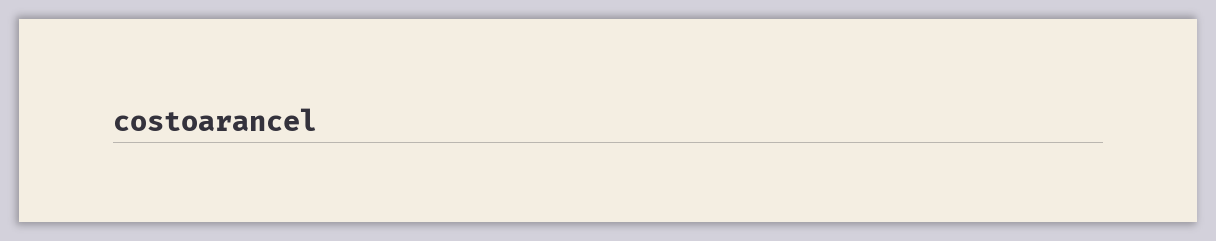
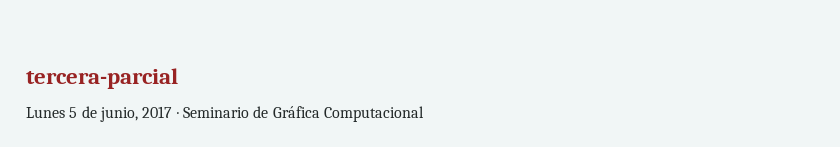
- costoarancel
+ tercera-parcial
+ Lunes 5 de junio, 2017 · Seminario de Gráfica Computacional

